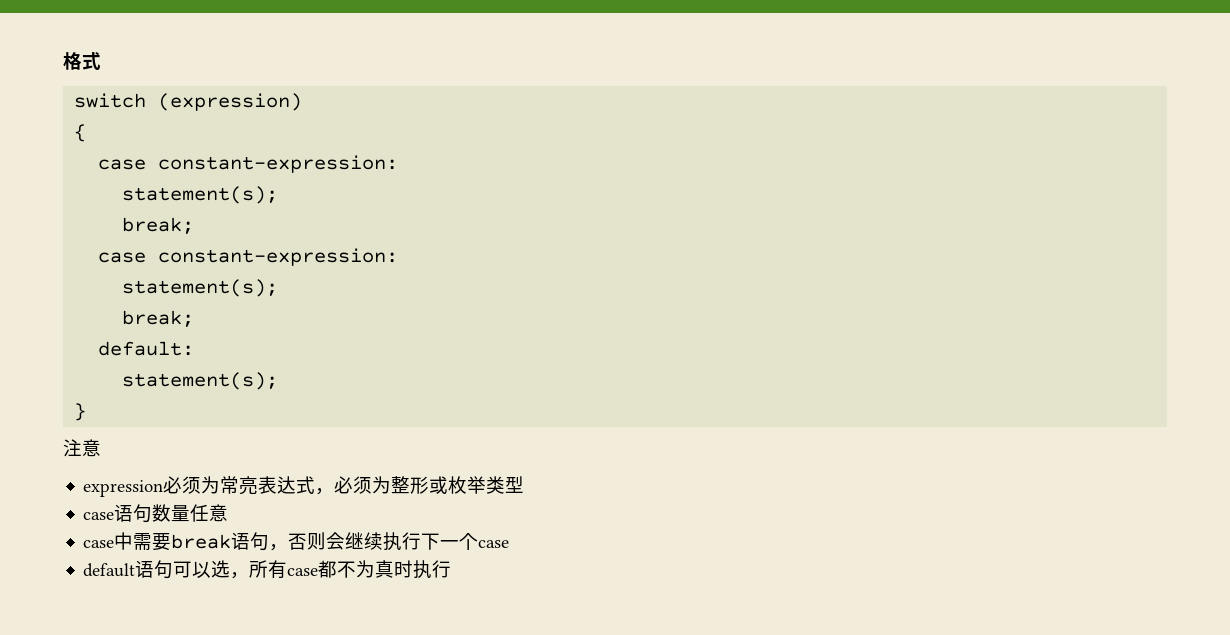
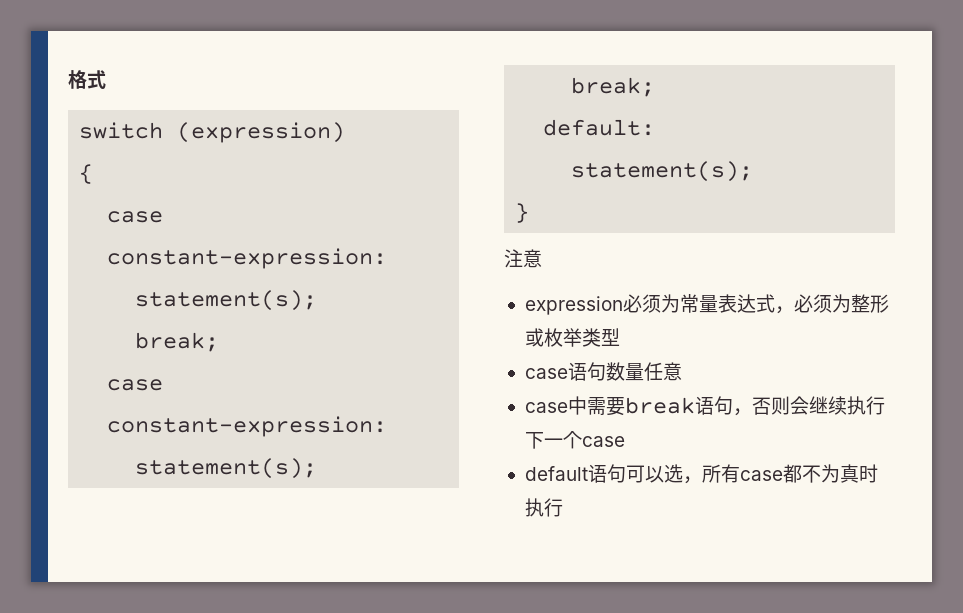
- expression必须为常亮表达式，必须为整形或枚举类型
+ expression必须为常量表达式，必须为整形或枚举类型

